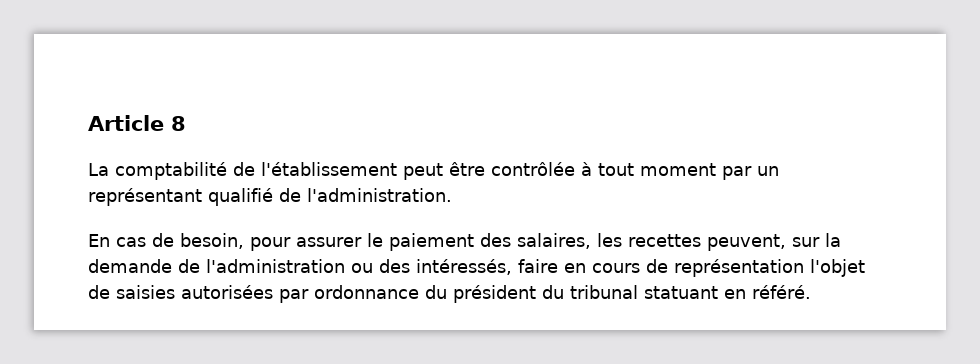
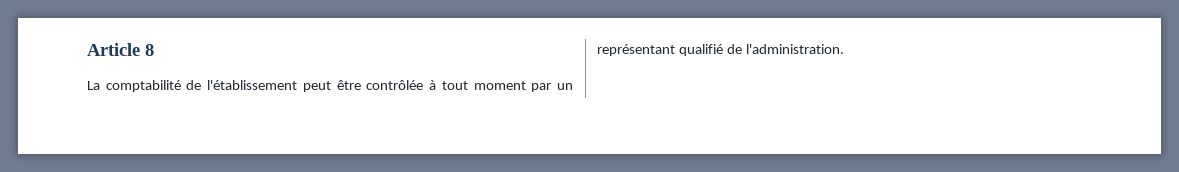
- En cas de besoin, pour assurer le paiement des salaires, les recettes peuvent, sur la demande de l'administration ou des intéressés, faire en cours de représentation l'objet de saisies autorisées par ordonnance du président du tribunal statuant en référé.

